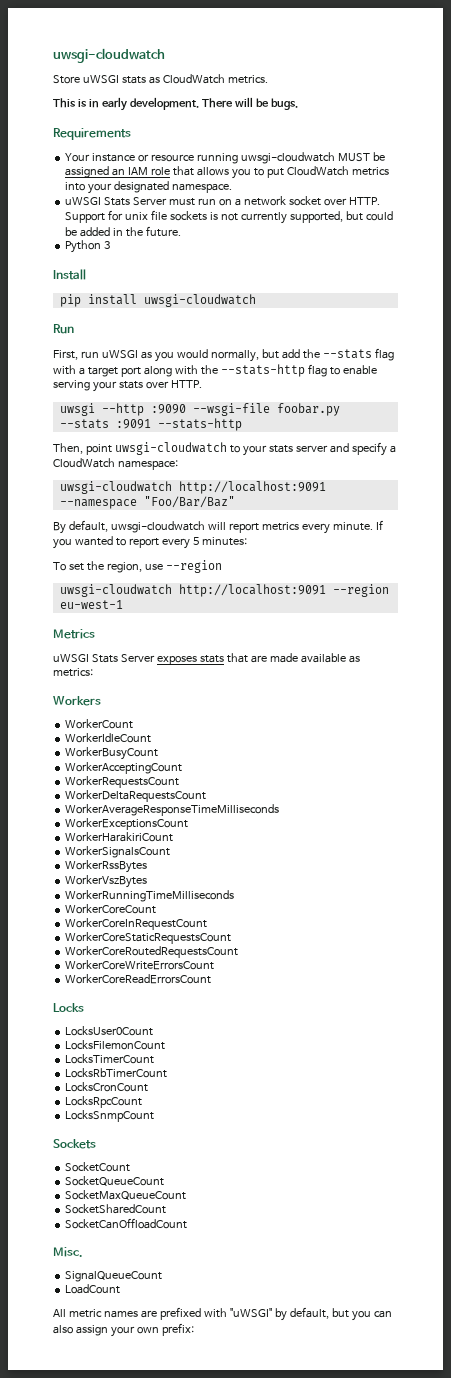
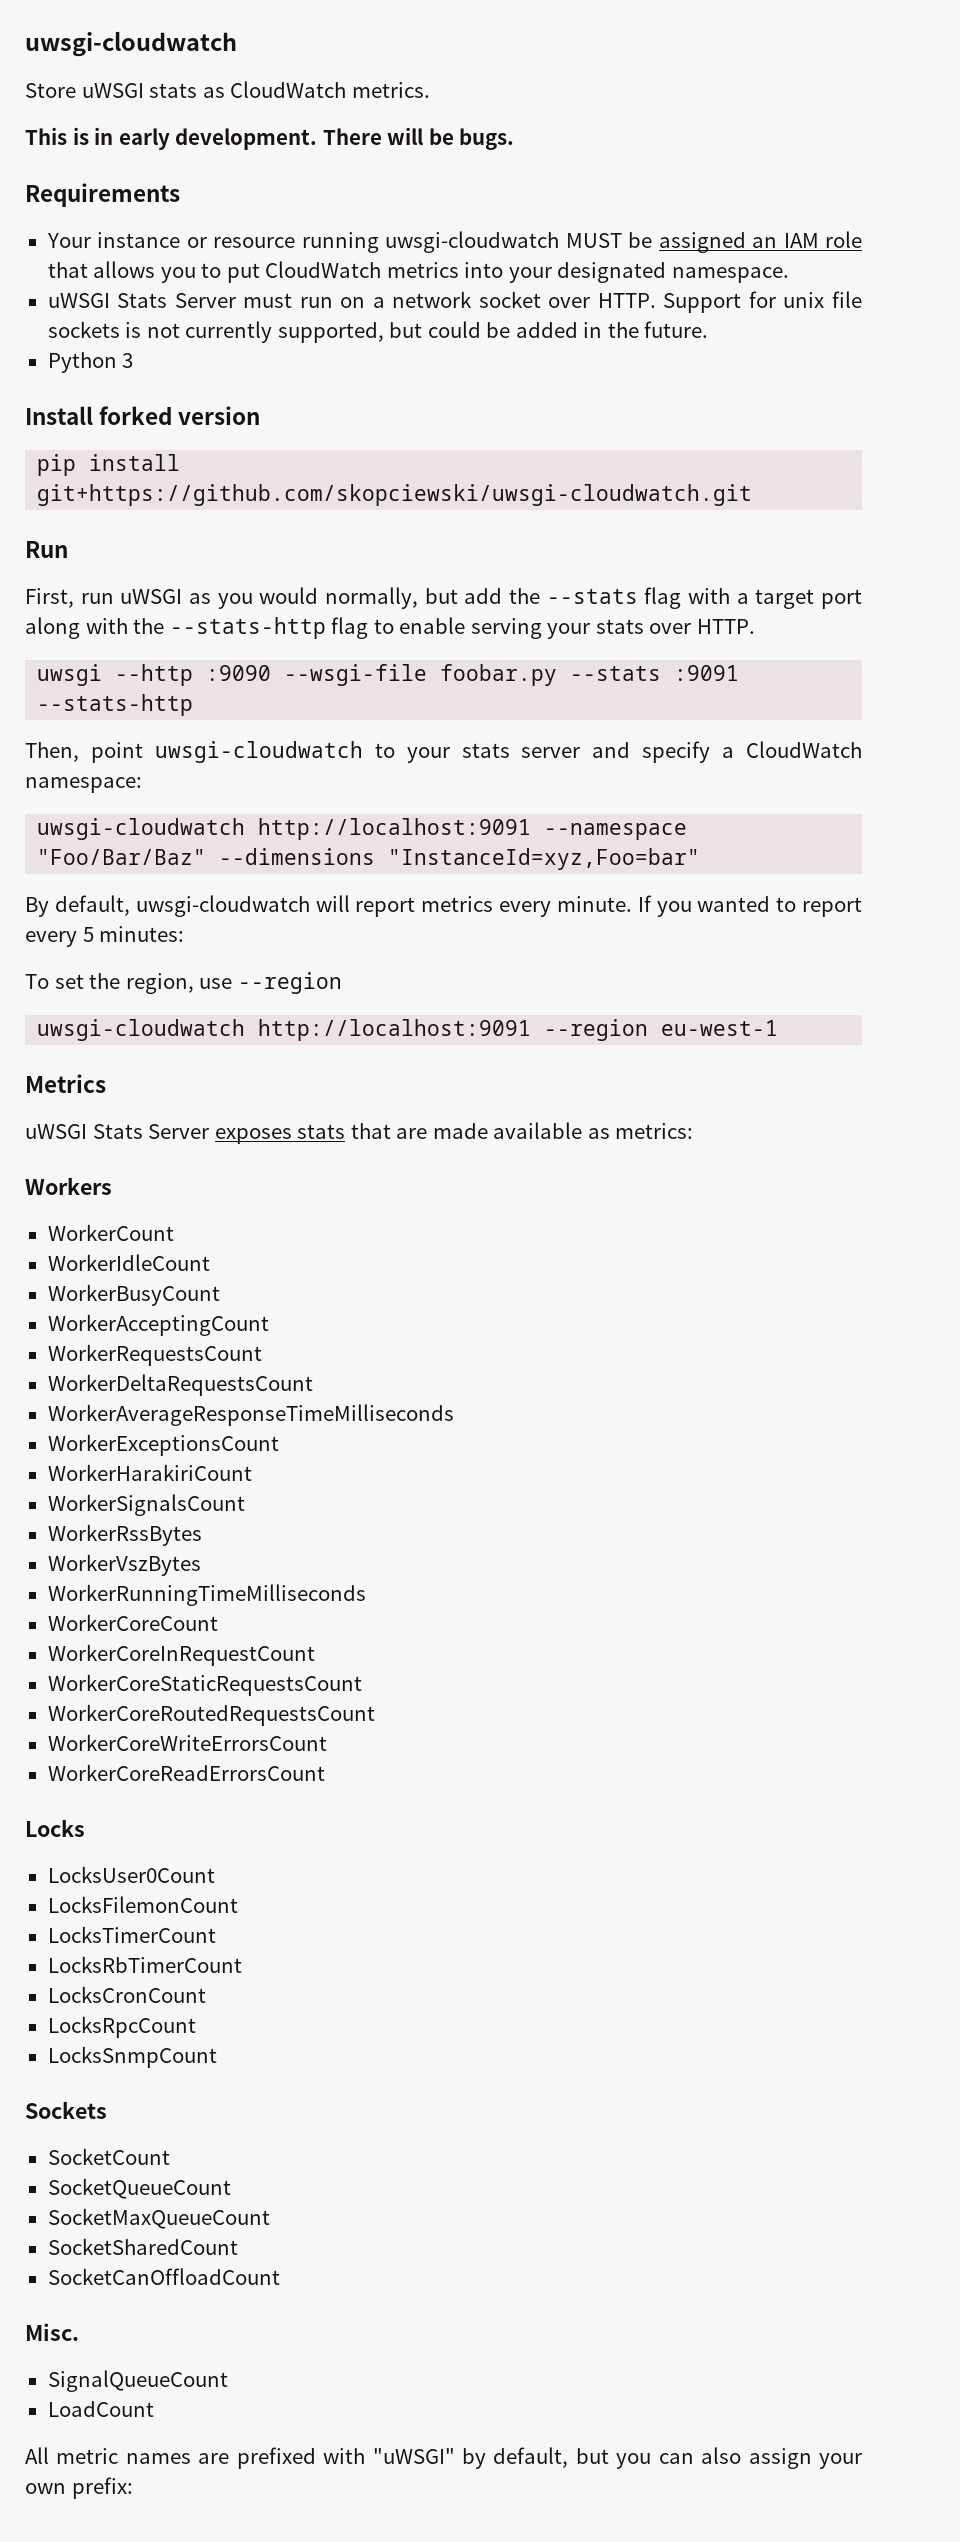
- Install
+ Install forked version
- pip install uwsgi-cloudwatch
+ pip install git+https://github.com/skopciewski/uwsgi-cloudwatch.git
- uwsgi-cloudwatch http://localhost:9091 --namespace "Foo/Bar/Baz"
+ uwsgi-cloudwatch http://localhost:9091 --namespace "Foo/Bar/Baz" --dimensions "InstanceId=xyz,Foo=bar"

